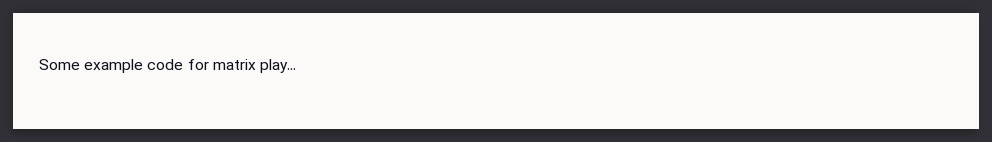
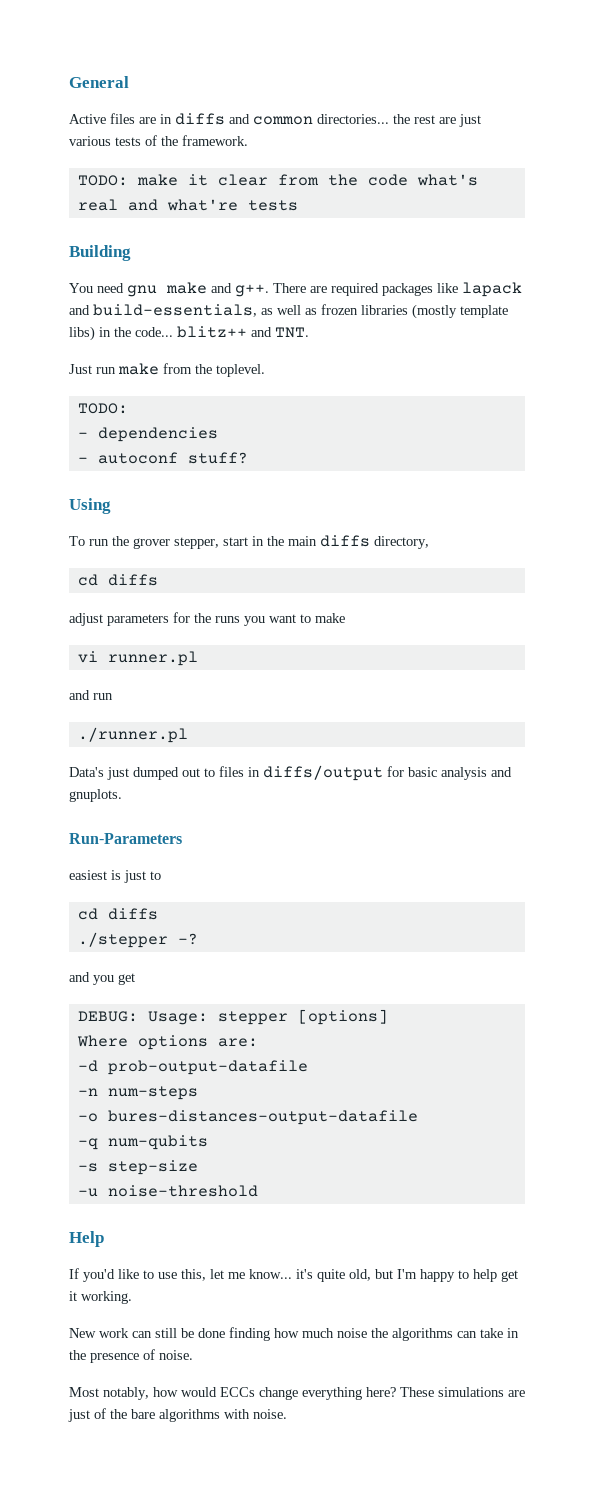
- Some example code for matrix play...
+ General
+ Active files are in diffs and common directories... the rest are just various tests of the framework.
+ TODO: make it clear from the code what's real and what're tests
+ Building
+ You need gnu make and g++. There are required packages like lapack and build-essentials, as well as frozen libraries (mostly template libs) in the code... blitz++ and TNT.
+ Just run make from the toplevel.
+ TODO:
+ - dependencies
+ - autoconf stuff?
+ Using
+ To run the grover stepper, start in the main diffs directory,
+ cd diffs
+ adjust parameters for the runs you want to make
+ vi runner.pl
+ and run
+ ./runner.pl
+ Data's just dumped out to files in diffs/output for basic analysis and gnuplots.
+ Run-Parameters
+ easiest is just to
+ cd diffs
+ ./stepper -?
+ and you get
+ DEBUG: Usage: stepper [options]
+ Where options are:
+ -d prob-output-datafile
+ -n num-steps
+ -o bures-distances-output-datafile
+ -q num-qubits
+ -s step-size
+ -u noise-threshold
+ Help
+ If you'd like to use this, let me know... it's quite old, but I'm happy to help get it working.
+ New work can still be done finding how much noise the algorithms can take in the presence of noise.
+ Most notably, how would ECCs change everything here? These simulations are just of the bare algorithms with noise.

